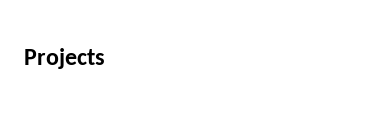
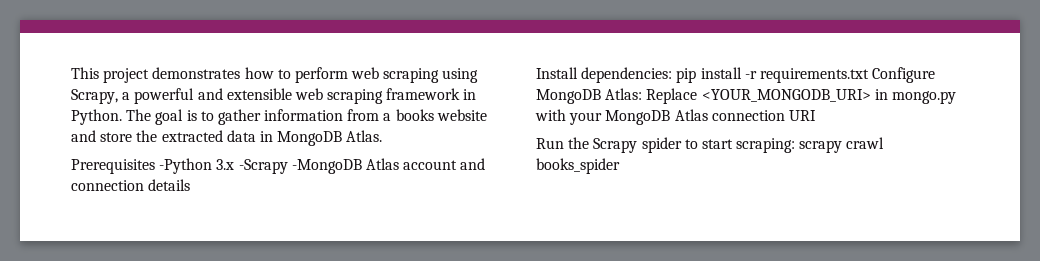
- Projects
+ This project demonstrates how to perform web scraping using Scrapy, a powerful and extensible web scraping framework in Python. The goal is to gather information from a books website and store the extracted data in MongoDB Atlas.
+ Prerequisites -Python 3.x -Scrapy -MongoDB Atlas account and connection details
+ Install dependencies: pip install -r requirements.txt Configure MongoDB Atlas: Replace <YOUR_MONGODB_URI> in mongo.py with your MongoDB Atlas connection URI
+ Run the Scrapy spider to start scraping: scrapy crawl books_spider

